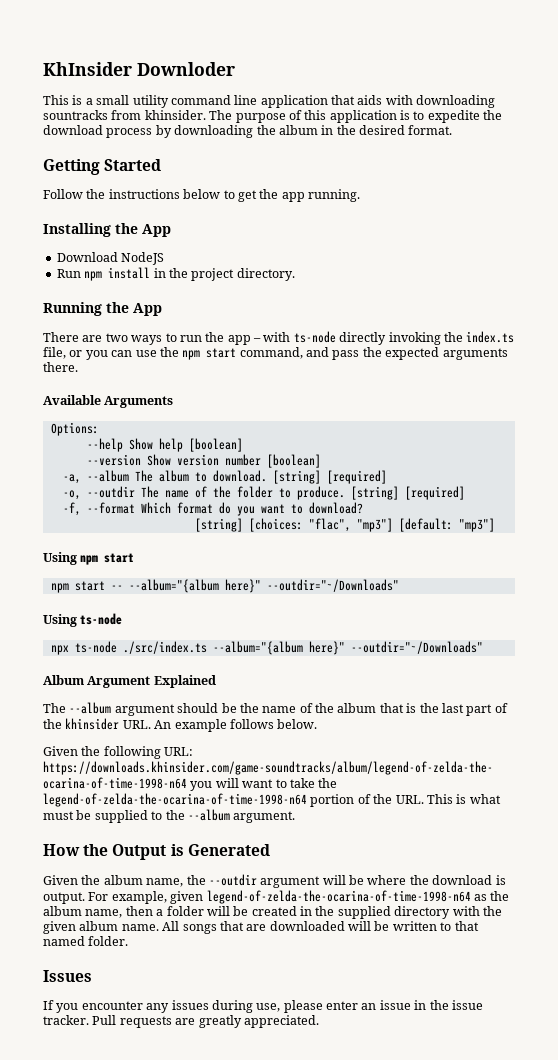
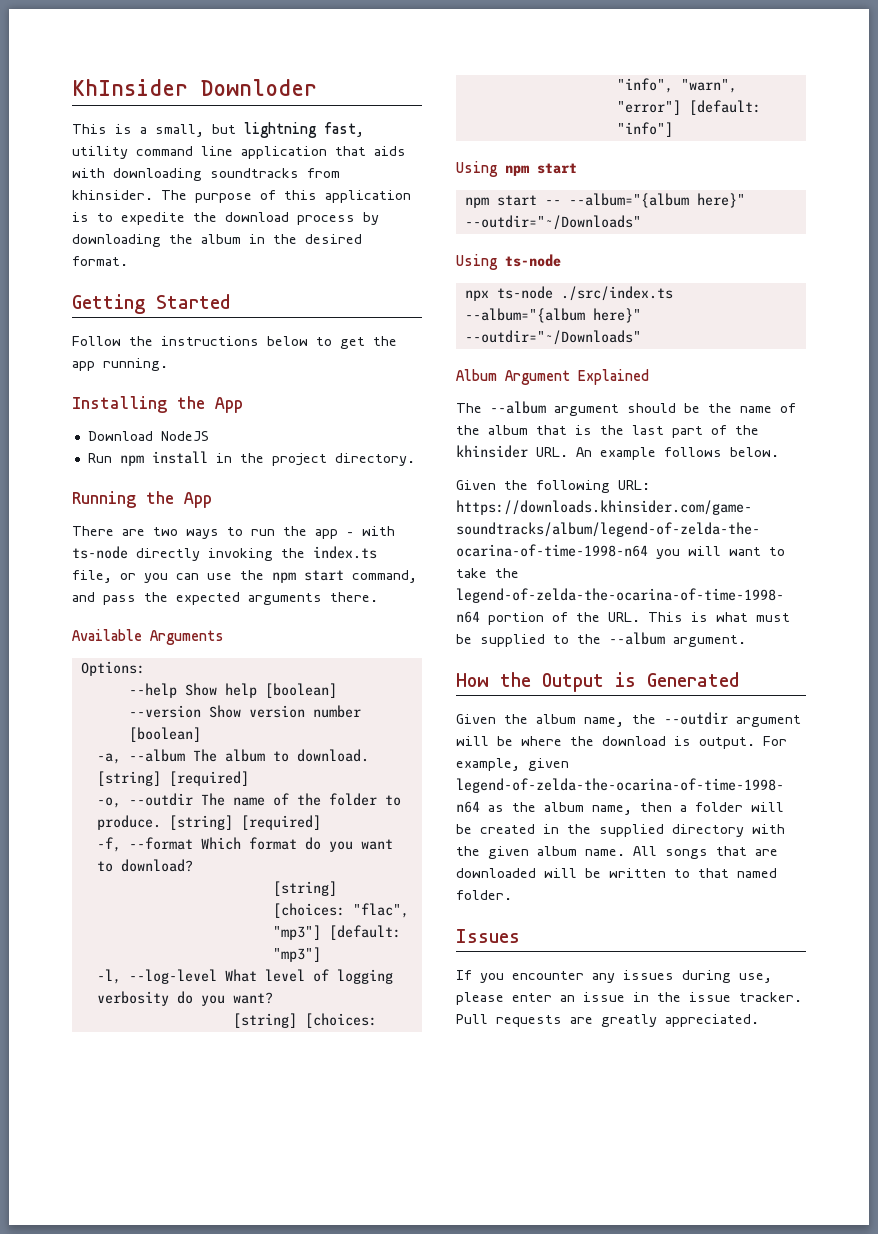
- This is a small utility command line application that aids with downloading sountracks from khinsider.
+ This is a small, but lightning fast, utility command line application that aids with downloading soundtracks from khinsider.
+ -l, --log-level What level of logging verbosity do you want?
+ [string] [choices: "info", "warn", "error"] [default: "info"]

